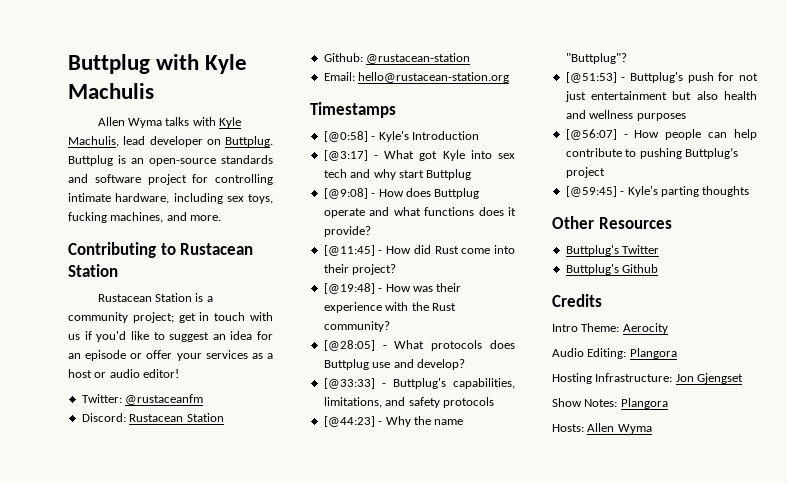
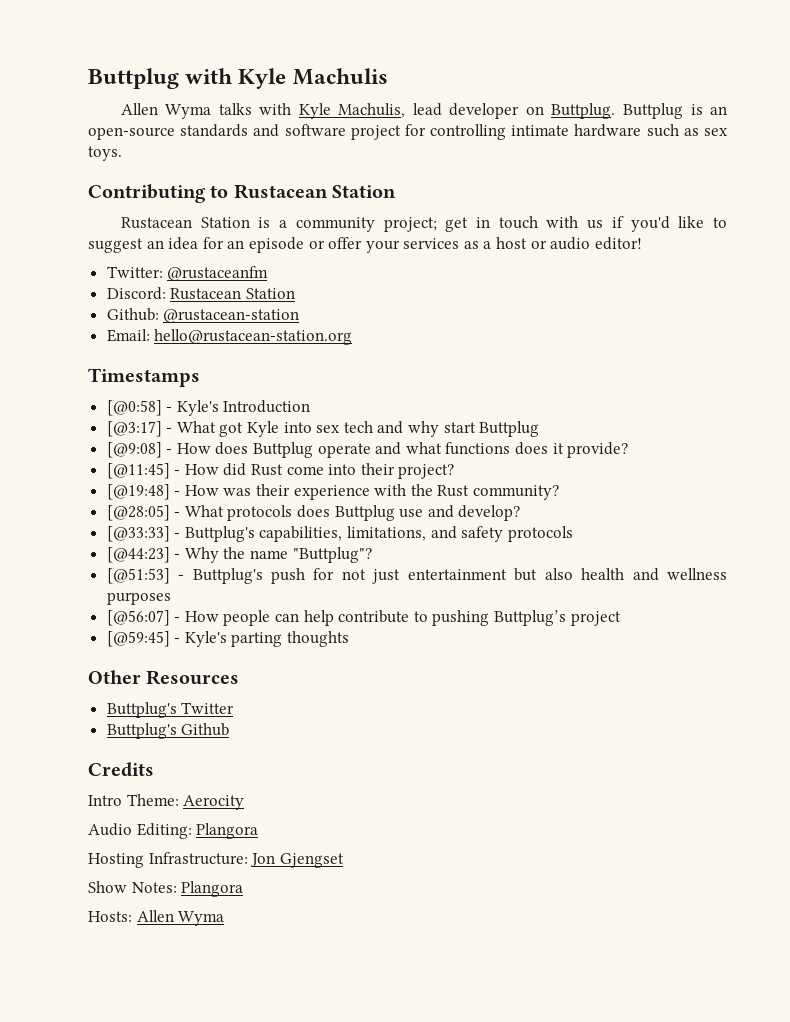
- Buttplug is an open-source standards and software project for controlling intimate hardware, including sex toys, fucking machines, and more.
+ Buttplug is an open-source standards and software project for controlling intimate hardware such as sex toys.

